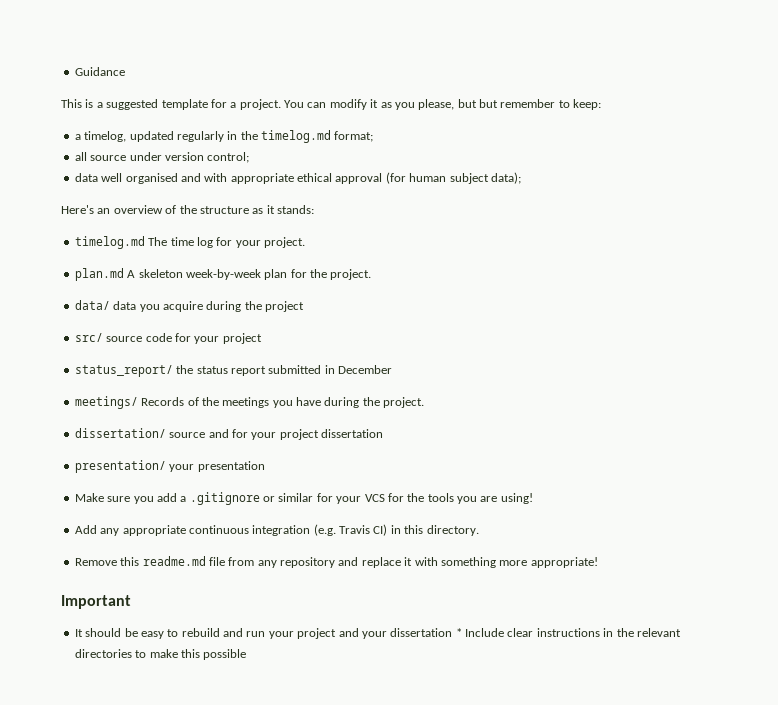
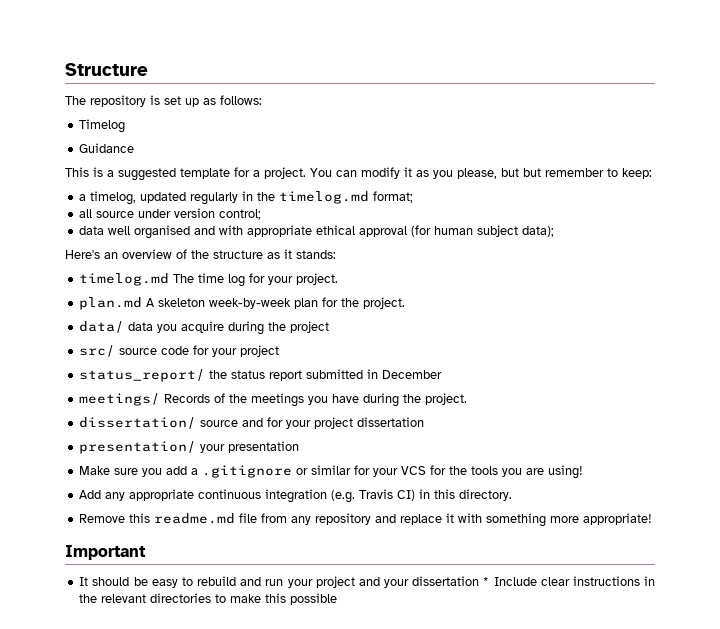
+ Structure
+ The repository is set up as follows:
+ Timelog

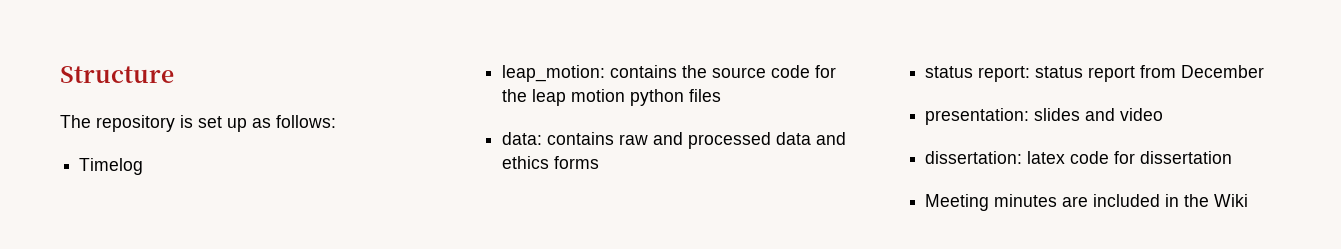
- Guidance
- This is a suggested template for a project. You can modify it as you please, but but remember to keep:
- a timelog, updated regularly in the timelog.md format;
- all source under version control;
- data well organised and with appropriate ethical approval (for human subject data);
- Here's an overview of the structure as it stands:
- timelog.md The time log for your project.
- plan.md A skeleton week-by-week plan for the project.
- data/ data you acquire during the project
- src/ source code for your project
- status_report/ the status report submitted in December
- meetings/ Records of the meetings you have during the project.
- dissertation/ source and for your project dissertation
- presentation/ your presentation
- Make sure you add a .gitignore or similar for your VCS for the tools you are using!
- Add any appropriate continuous integration (e.g. Travis CI) in this directory.
- Remove this readme.md file from any repository and replace it with something more appropriate!
- Important
- It should be easy to rebuild and run your project and your dissertation * Include clear instructions in the relevant directories to make this possible
+ leap_motion: contains the source code for the leap motion python files
+ data: contains raw and processed data and ethics forms
+ status report: status report from December
+ presentation: slides and video
+ dissertation: latex code for dissertation
+ Meeting minutes are included in the Wiki

